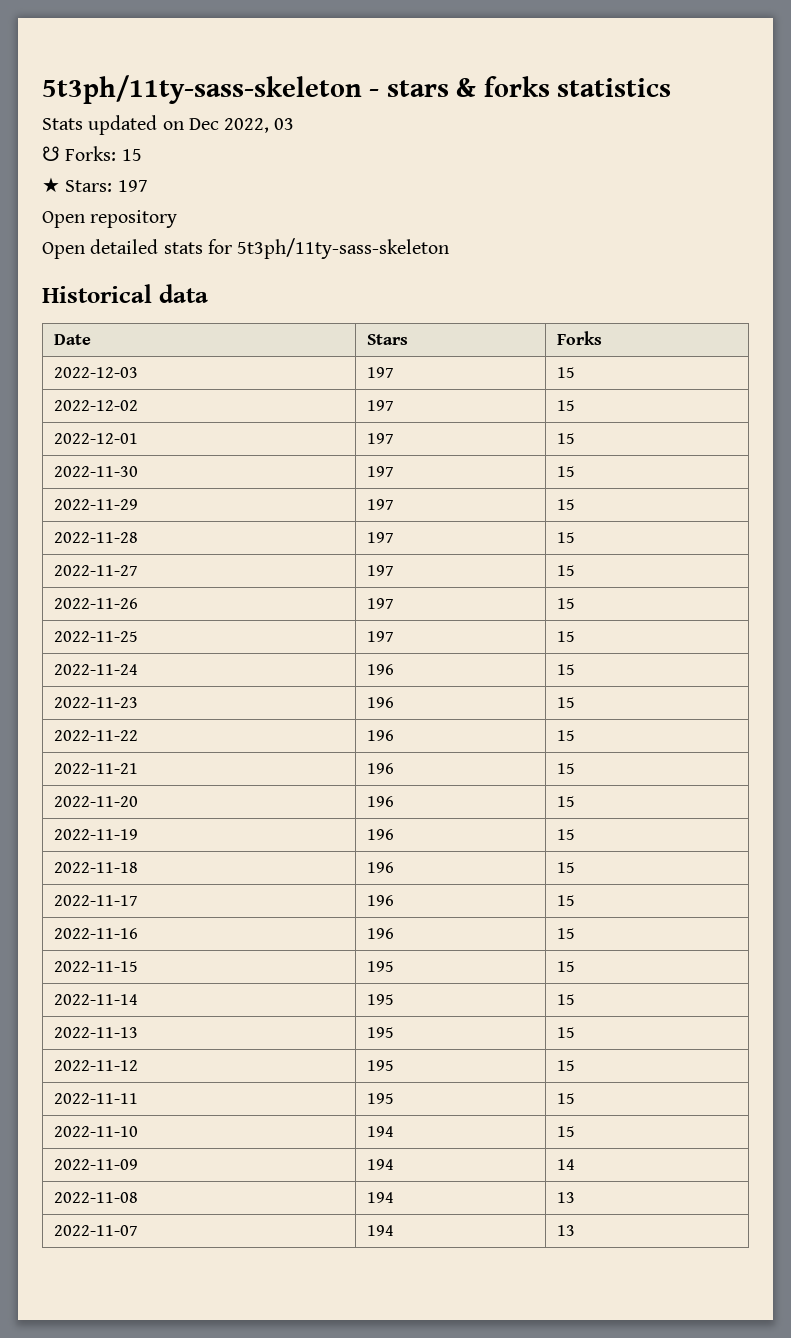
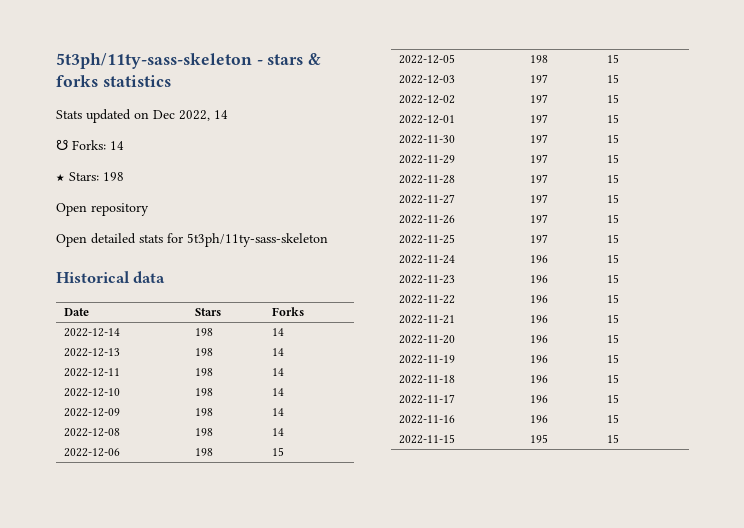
- Stats updated on Dec 2022, 03
+ Stats updated on Dec 2022, 14
- ☋ Forks: 15
+ ☋ Forks: 14
- ★ Stars: 197
+ ★ Stars: 198
+ 2022-12-14 | 198 | 14
+ 2022-12-13 | 198 | 14
+ 2022-12-11 | 198 | 14
+ 2022-12-10 | 198 | 14
+ 2022-12-09 | 198 | 14
+ 2022-12-08 | 198 | 14
+ 2022-12-06 | 198 | 15
+ 2022-12-05 | 198 | 15
- 2022-11-14 | 195 | 15
- 2022-11-13 | 195 | 15
- 2022-11-12 | 195 | 15
- 2022-11-11 | 195 | 15
- 2022-11-10 | 194 | 15
- 2022-11-09 | 194 | 14
- 2022-11-08 | 194 | 13
- 2022-11-07 | 194 | 13

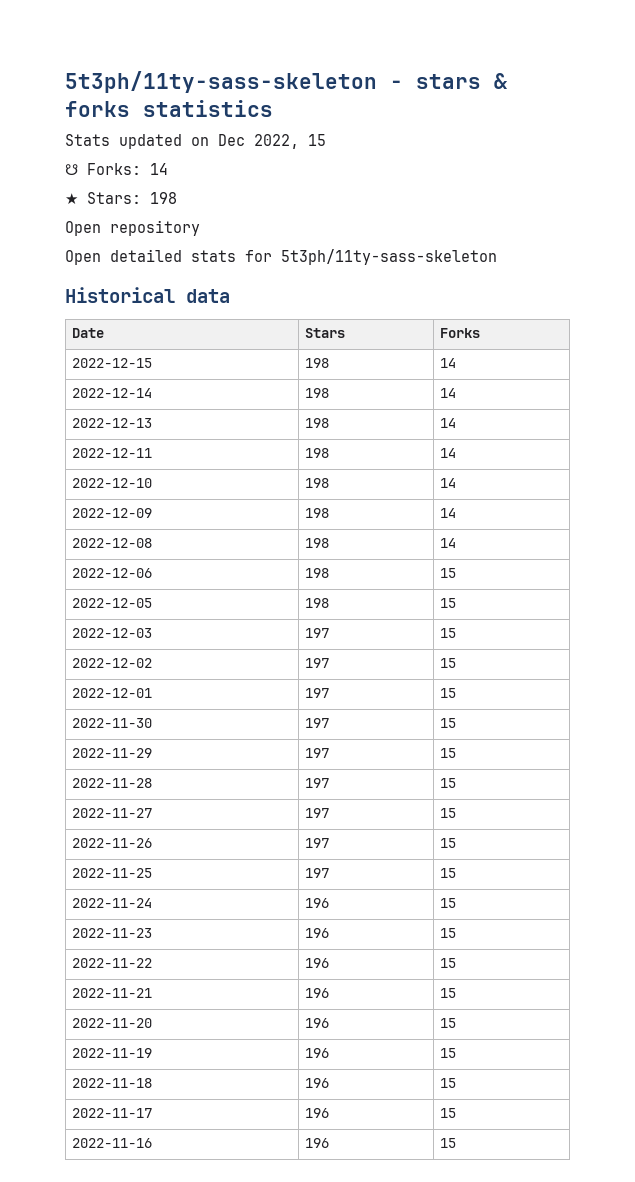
- Stats updated on Dec 2022, 14
+ Stats updated on Dec 2022, 15
+ 2022-12-15 | 198 | 14
- 2022-11-15 | 195 | 15

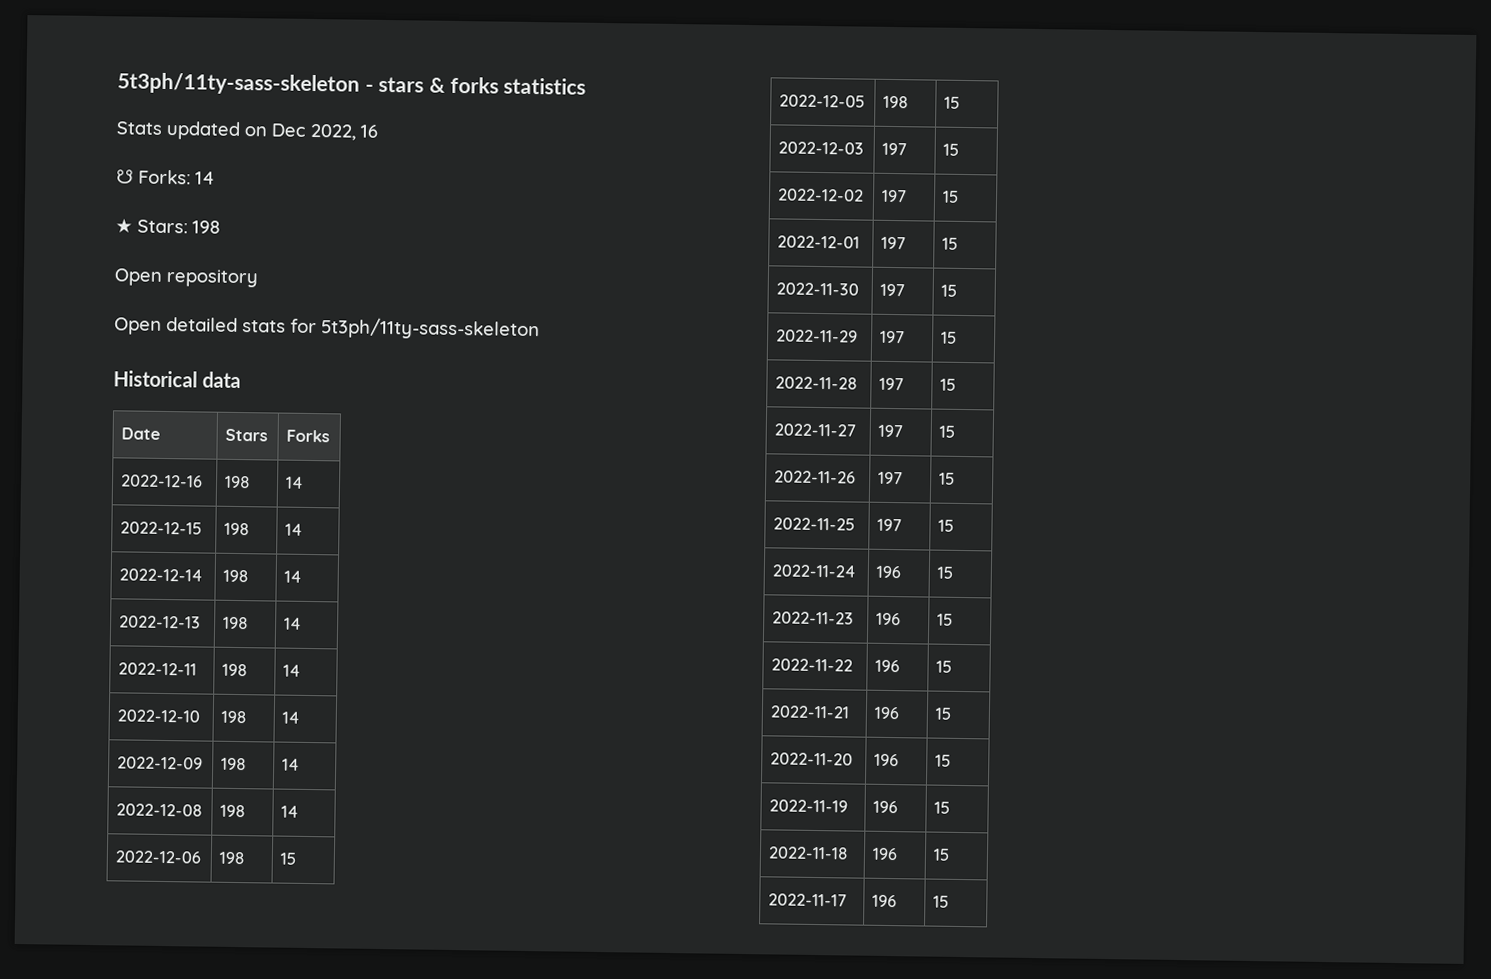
- Stats updated on Dec 2022, 15
+ Stats updated on Dec 2022, 16
+ 2022-12-16 | 198 | 14
- 2022-11-16 | 196 | 15

